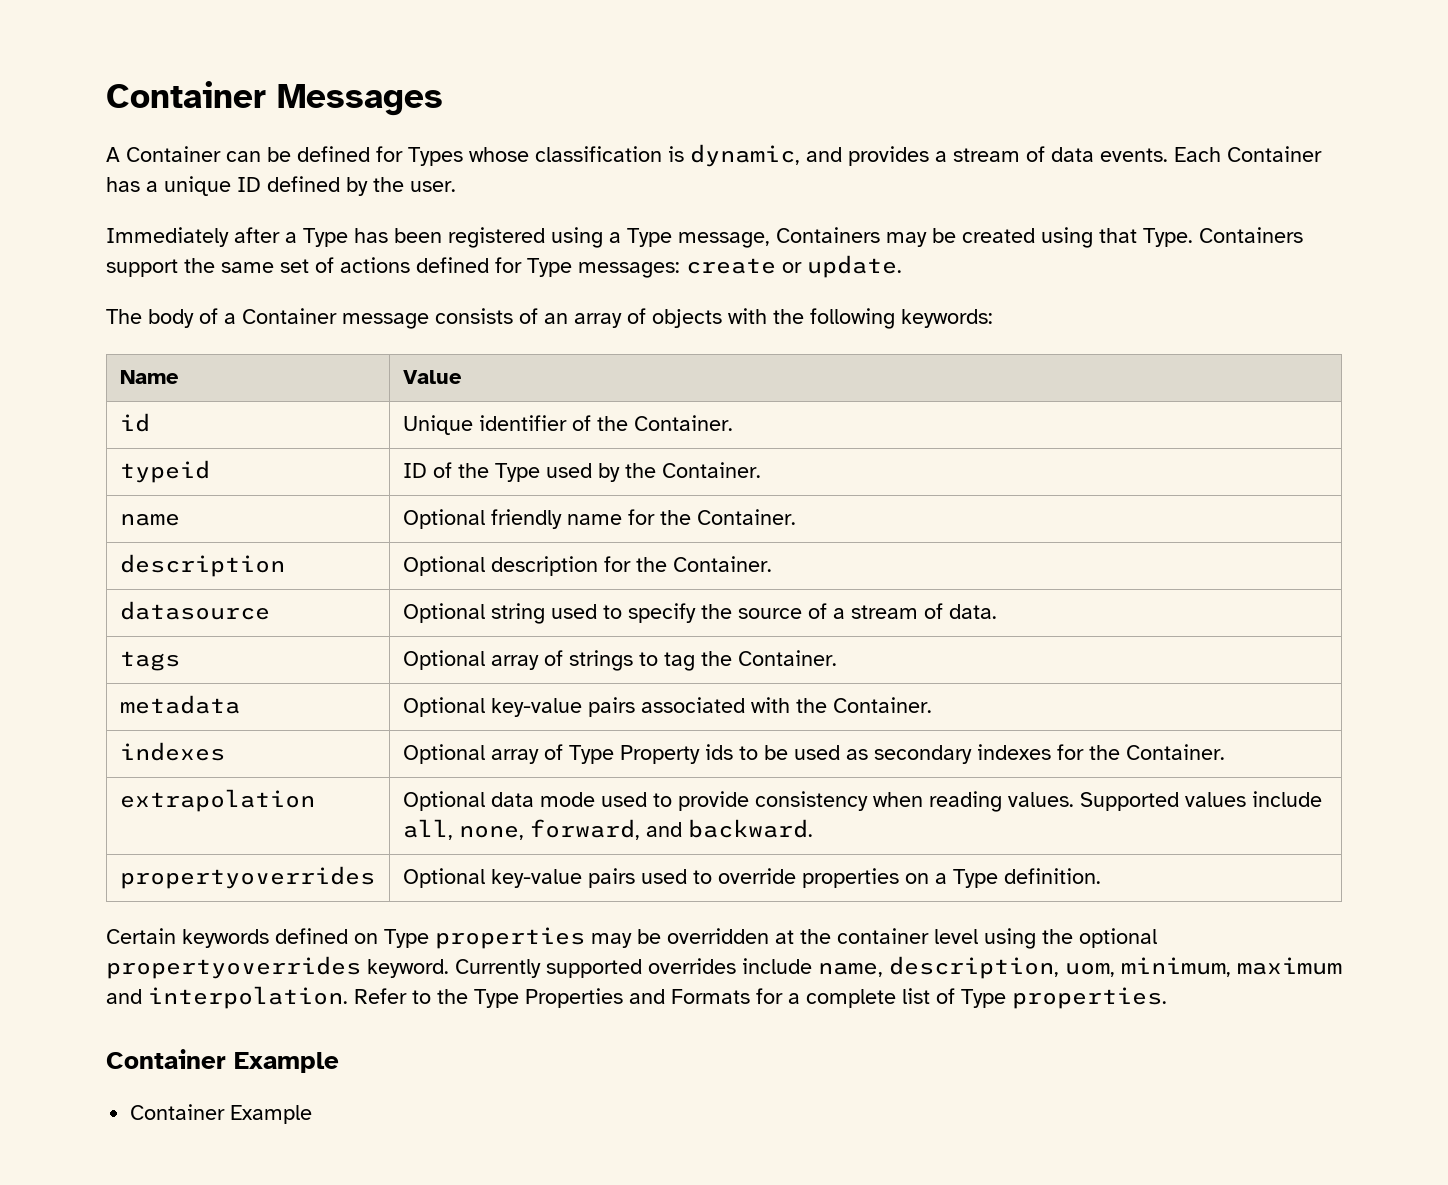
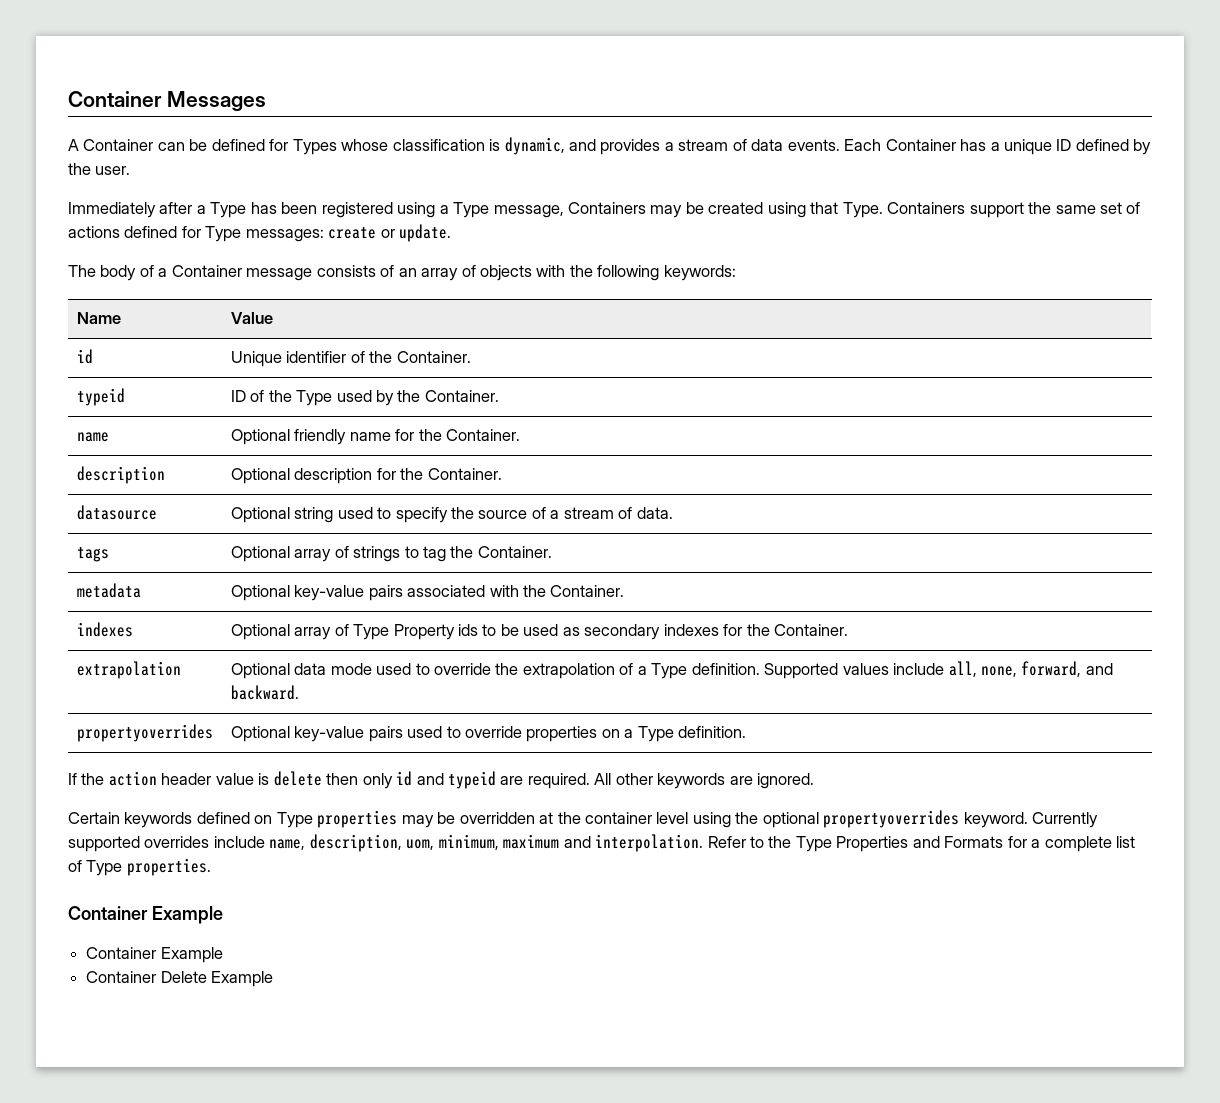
- extrapolation | Optional data mode used to provide consistency when reading values. Supported values include all, none, forward, and backward.
+ extrapolation | Optional data mode used to override the extrapolation of a Type definition. Supported values include all, none, forward, and backward.
+ If the action header value is delete then only id and typeid are required. All other keywords are ignored.
+ Container Delete Example

